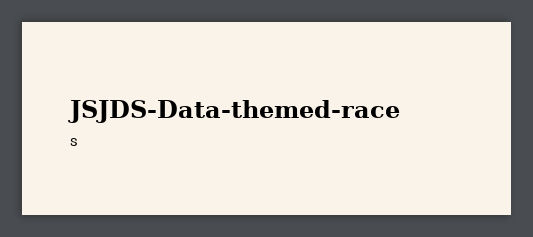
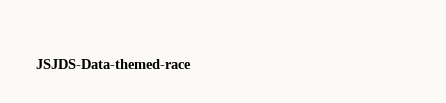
- s

